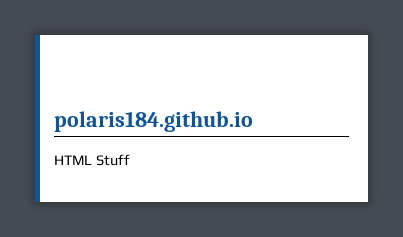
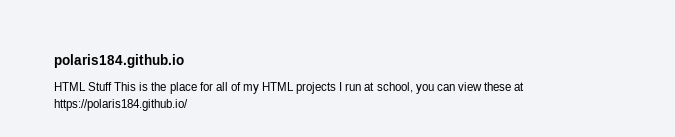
- HTML Stuff
+ HTML Stuff This is the place for all of my HTML projects I run at school, you can view these at https://polaris184.github.io/

